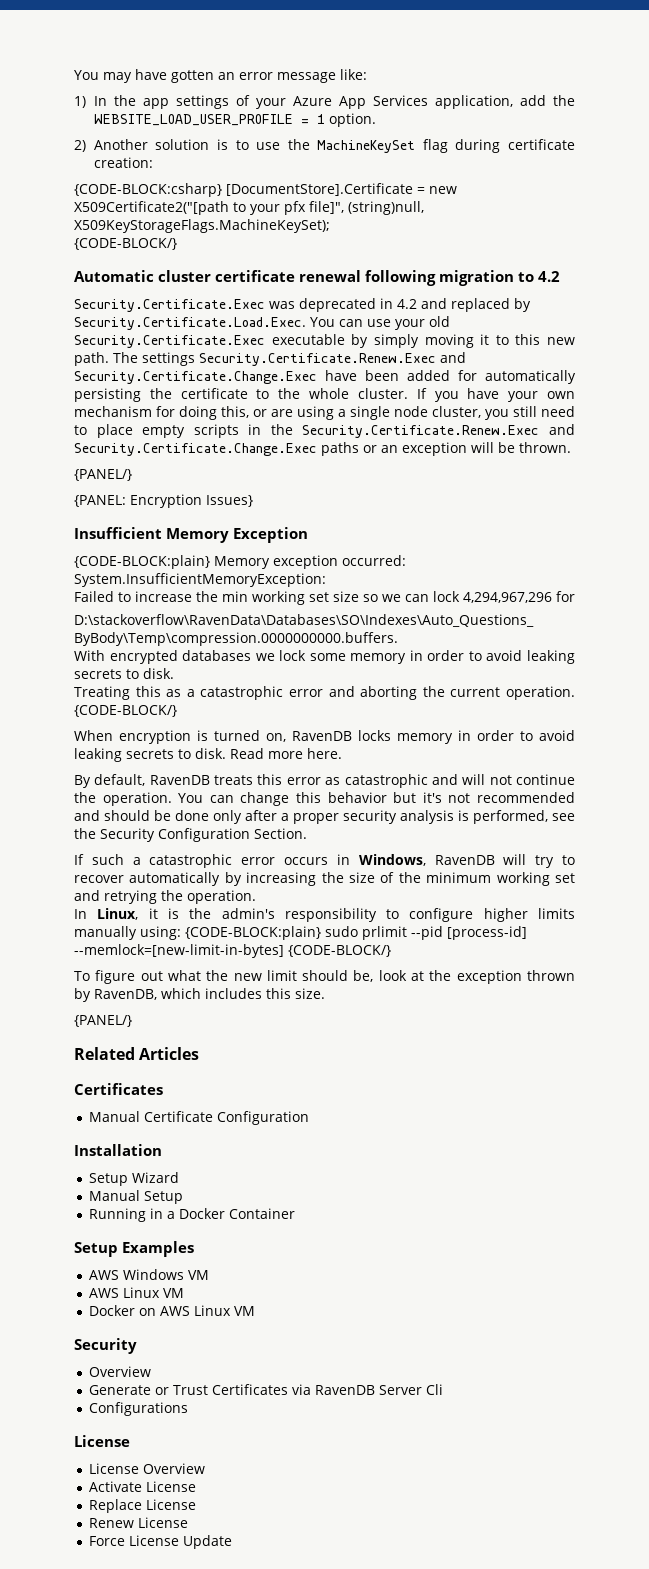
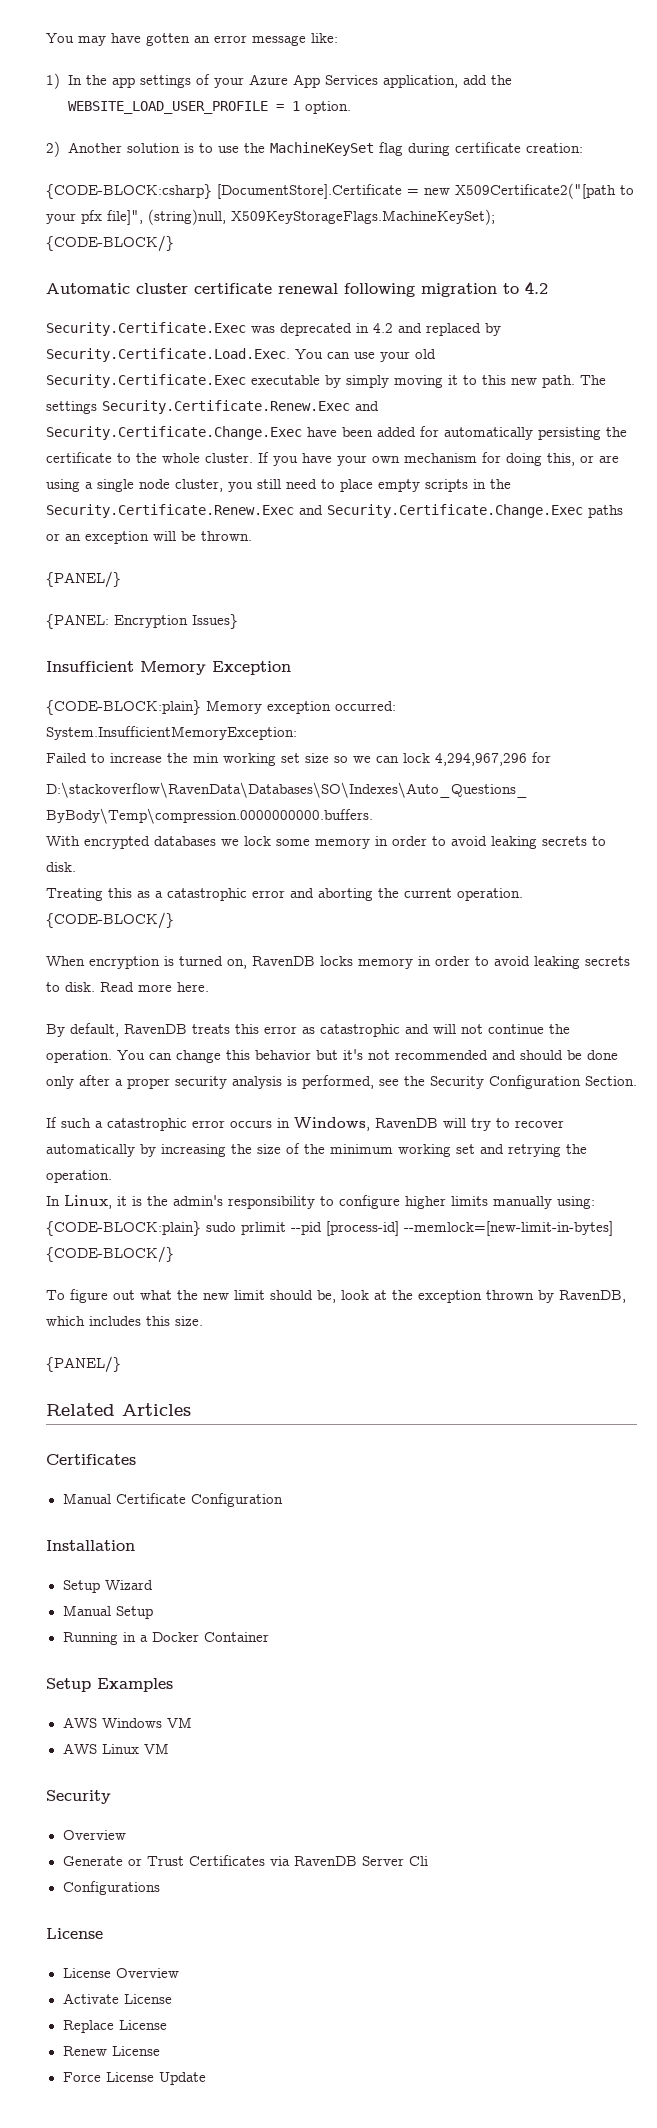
- Docker on AWS Linux VM

